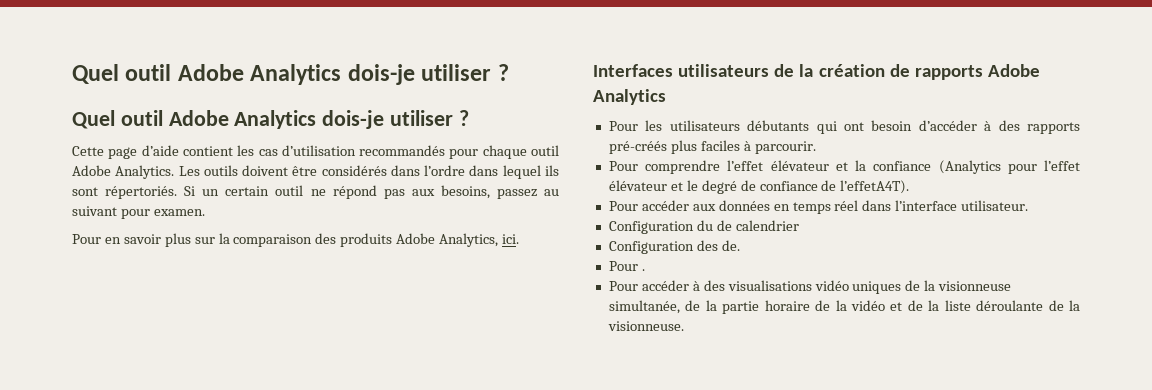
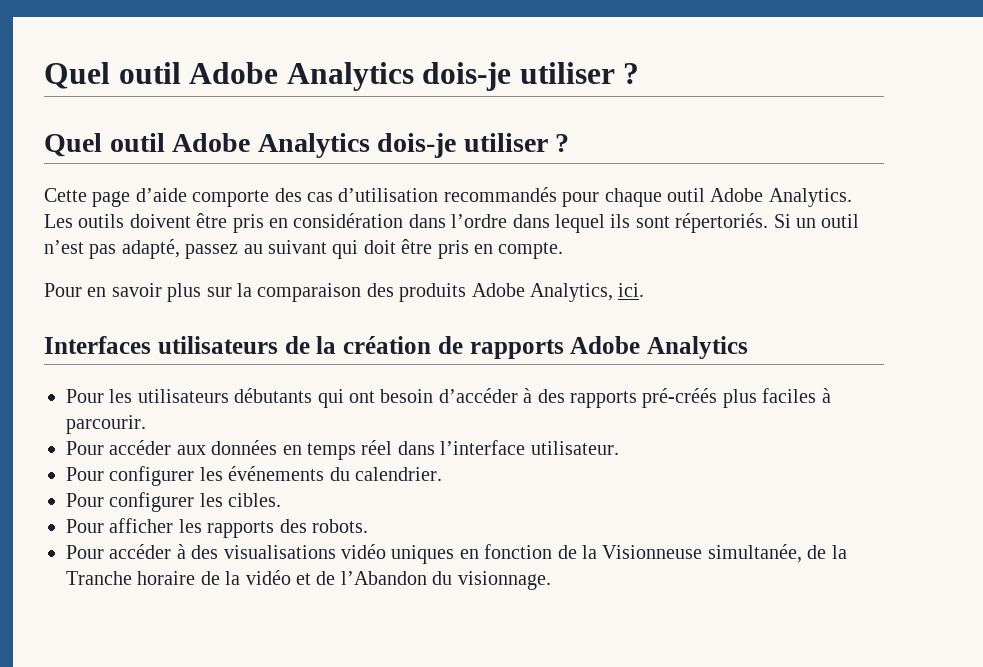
- Cette page d’aide contient les cas d’utilisation recommandés pour chaque outil Adobe Analytics.
+ Cette page d’aide comporte des cas d’utilisation recommandés pour chaque outil Adobe Analytics.
- Les outils doivent être considérés dans l’ordre dans lequel ils sont répertoriés.
+ Les outils doivent être pris en considération dans l’ordre dans lequel ils sont répertoriés.
- Si un certain outil ne répond pas aux besoins, passez au suivant pour examen.
+ Si un outil n’est pas adapté, passez au suivant qui doit être pris en compte.
- Pour comprendre l’effet élévateur et la confiance (Analytics pour l’effet élévateur et le degré de confiance de l’effetA4T).
- Configuration du de calendrier
- Configuration des de.
- Pour .
+ Pour configurer les événements du calendrier.
+ Pour configurer les cibles.
+ Pour afficher les rapports des robots.
- Pour accéder à des visualisations vidéo uniques de la visionneuse simultanée, de la partie horaire de la vidéo et de la liste déroulante de la visionneuse.
+ Pour accéder à des visualisations vidéo uniques en fonction de la Visionneuse simultanée, de la Tranche horaire de la vidéo et de l’Abandon du visionnage.

